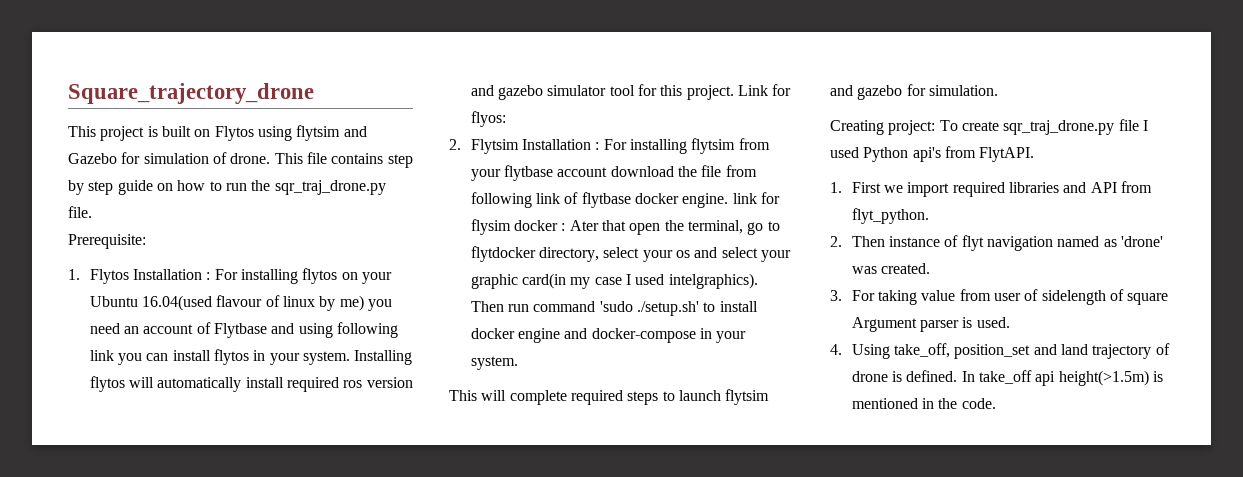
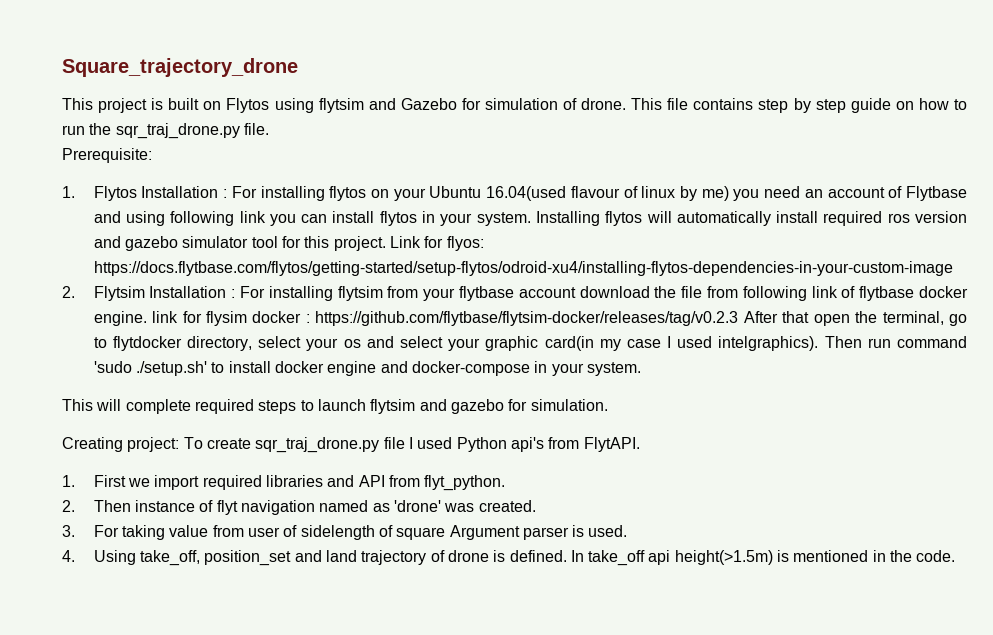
- Link for flyos:
+ Link for flyos: https://docs.flytbase.com/flytos/getting-started/setup-flytos/odroid-xu4/installing-flytos-dependencies-in-your-custom-image
- 2. Flytsim Installation : For installing flytsim from your flytbase account download the file from following link of flytbase docker engine. link for flysim docker : Ater that open the terminal, go to flytdocker directory, select your os and select your graphic card(in my case I used intelgraphics).
+ 2. Flytsim Installation : For installing flytsim from your flytbase account download the file from following link of flytbase docker engine. link for flysim docker : https://github.com/flytbase/flytsim-docker/releases/tag/v0.2.3 After that open the terminal, go to flytdocker directory, select your os and select your graphic card(in my case I used intelgraphics).

